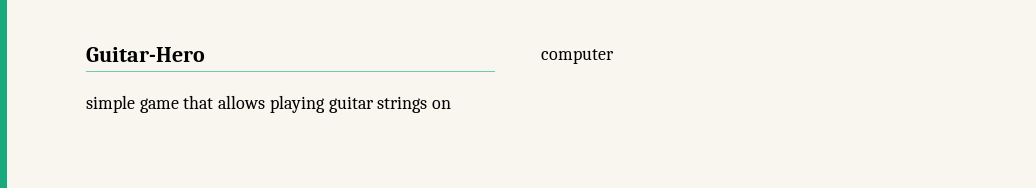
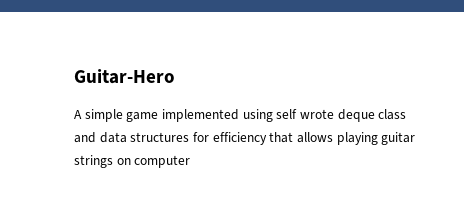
- simple game that allows playing guitar strings on computer
+ A simple game implemented using self wrote deque class and data structures for efficiency that allows playing guitar strings on computer

